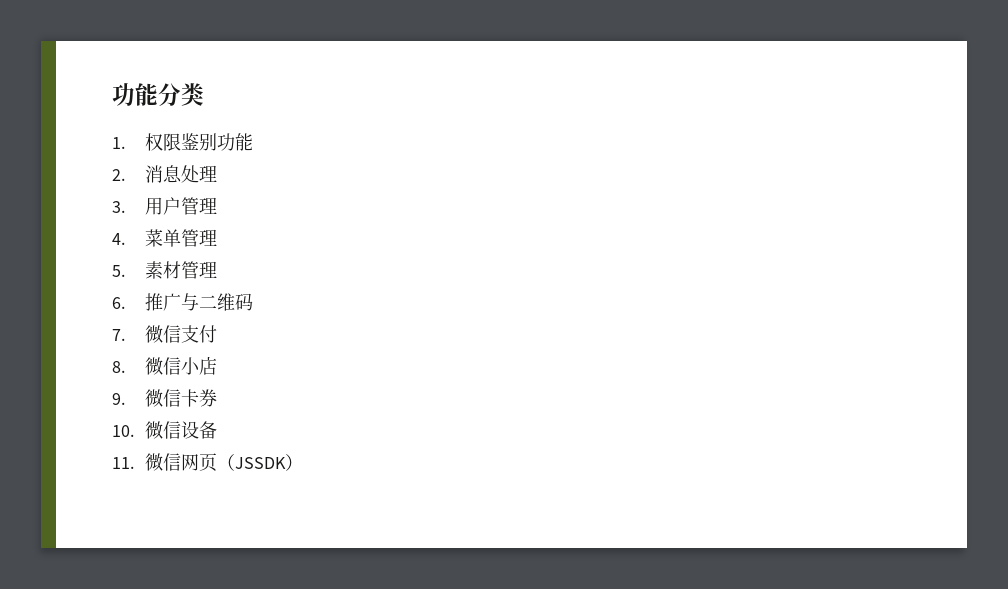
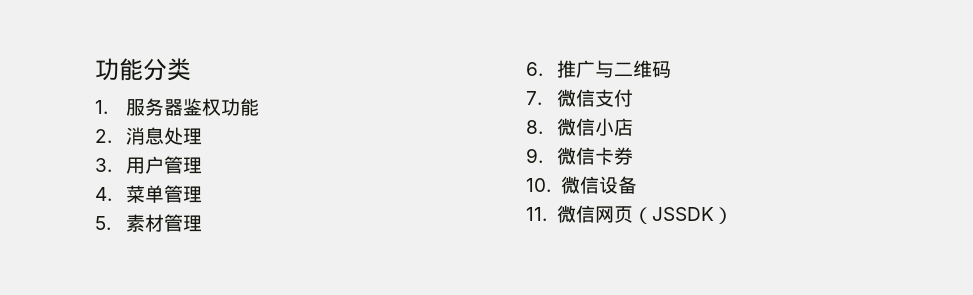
- 1.权限鉴别功能
+ 1.服务器鉴权功能

